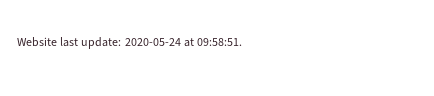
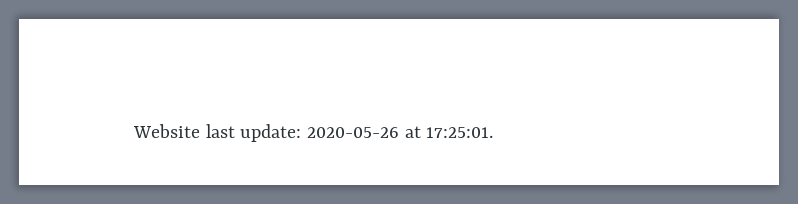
- Website last update: 2020-05-24 at 09:58:51.
+ Website last update: 2020-05-26 at 17:25:01.

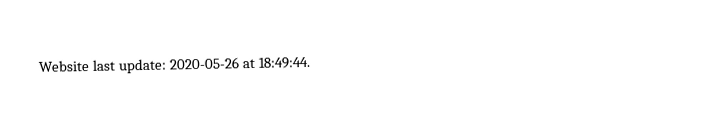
- Website last update: 2020-05-26 at 17:25:01.
+ Website last update: 2020-05-26 at 18:49:44.

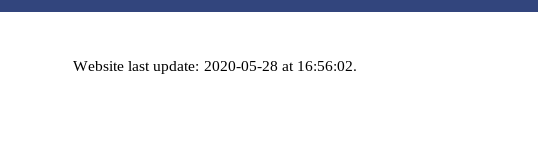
- Website last update: 2020-05-26 at 18:49:44.
+ Website last update: 2020-05-28 at 16:56:02.

